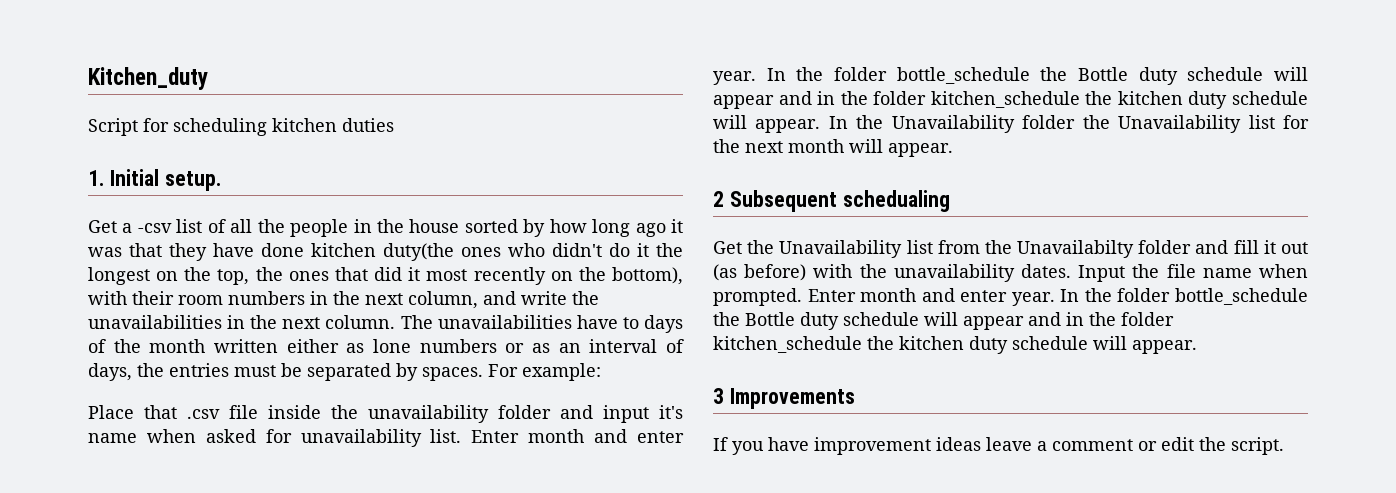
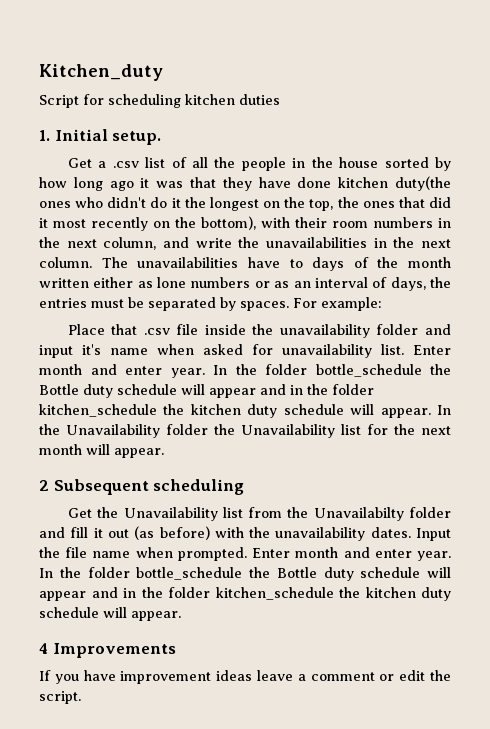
- Get a -csv list of all the people in the house sorted by how long ago it was that they have done kitchen duty(the ones who didn't do it the longest on the top, the ones that did it most recently on the bottom), with their room numbers in the next column, and write the unavailabilities in the next column.
+ Get a .csv list of all the people in the house sorted by how long ago it was that they have done kitchen duty(the ones who didn't do it the longest on the top, the ones that did it most recently on the bottom), with their room numbers in the next column, and write the unavailabilities in the next column.
- 2 Subsequent schedualing
+ 2 Subsequent scheduling
- 3 Improvements
+ 4 Improvements

